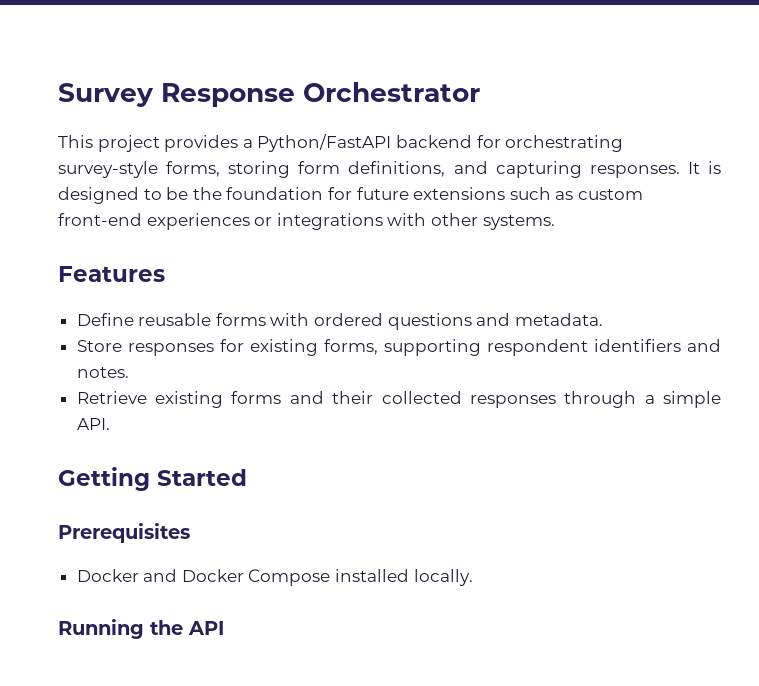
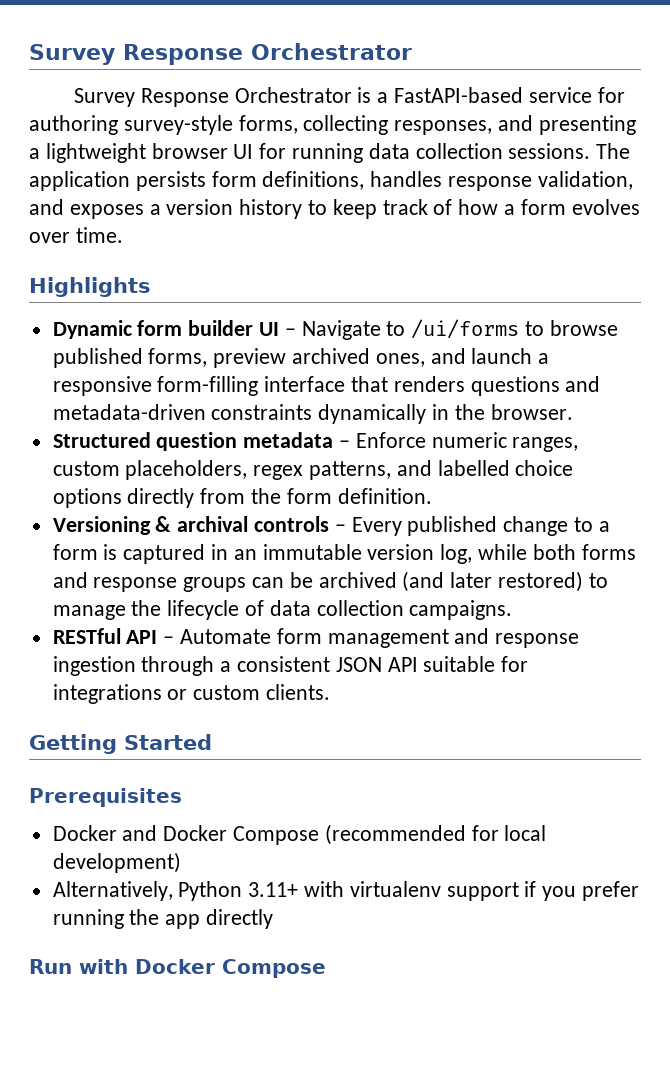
- This project provides a Python/FastAPI backend for orchestrating survey-style forms, storing form definitions, and capturing responses. It is designed to be the foundation for future extensions such as custom front-end experiences or integrations with other systems.
- Features
- Define reusable forms with ordered questions and metadata.
- Store responses for existing forms, supporting respondent identifiers and notes.
- Retrieve existing forms and their collected responses through a simple API.
+ Survey Response Orchestrator is a FastAPI-based service for authoring survey-style forms, collecting responses, and presenting a lightweight browser UI for running data collection sessions. The application persists form definitions, handles response validation, and exposes a version history to keep track of how a form evolves over time.
+ Highlights
+ Dynamic form builder UI – Navigate to /ui/forms to browse published forms, preview archived ones, and launch a responsive form-filling interface that renders questions and metadata-driven constraints dynamically in the browser.
+ Structured question metadata – Enforce numeric ranges, custom placeholders, regex patterns, and labelled choice options directly from the form definition.
+ Versioning & archival controls – Every published change to a form is captured in an immutable version log, while both forms and response groups can be archived (and later restored) to manage the lifecycle of data collection campaigns.
+ RESTful API – Automate form management and response ingestion through a consistent JSON API suitable for integrations or custom clients.
- Docker and Docker Compose installed locally.
- Running the API
+ Docker and Docker Compose (recommended for local development)
+ Alternatively, Python 3.11+ with virtualenv support if you prefer running the app directly
+ Run with Docker Compose

